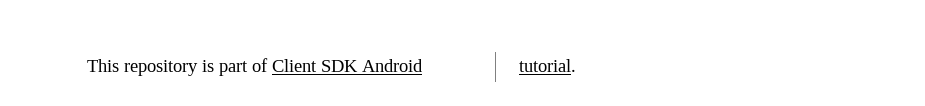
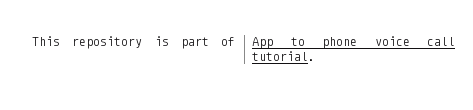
- This repository is part of Client SDK Android tutorial.
+ This repository is part of App to phone voice call tutorial.

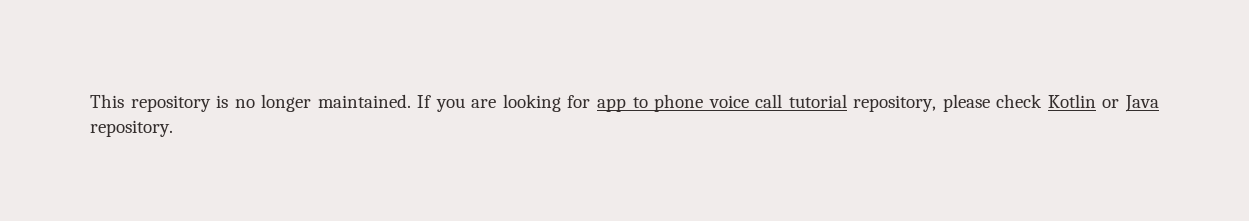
- This repository is part of App to phone voice call tutorial.
+ This repository is no longer maintained. If you are looking for app to phone voice call tutorial repository, please check Kotlin or Java repository.

